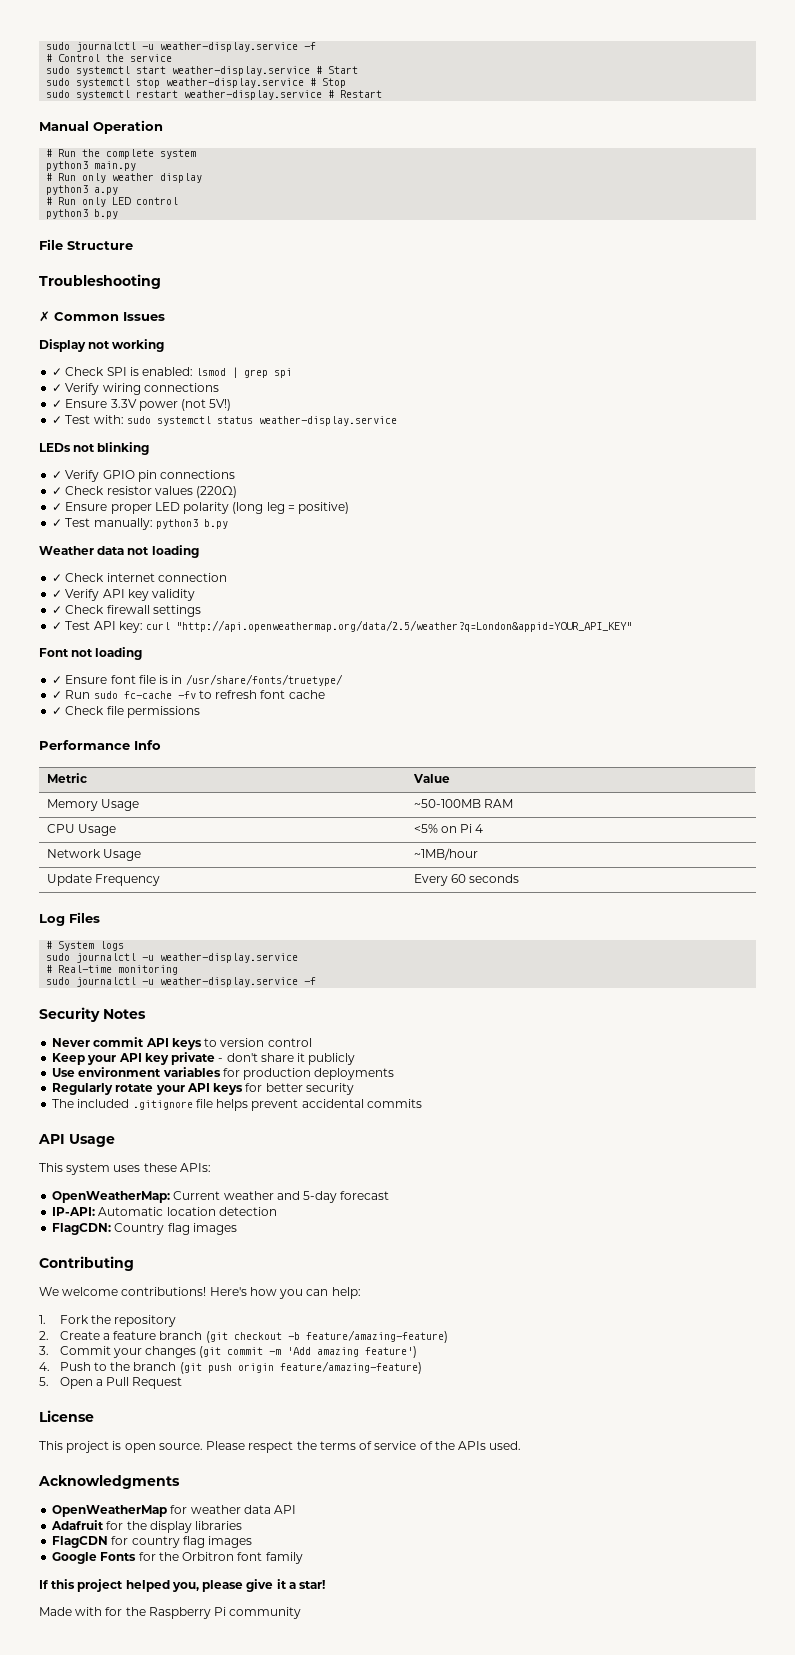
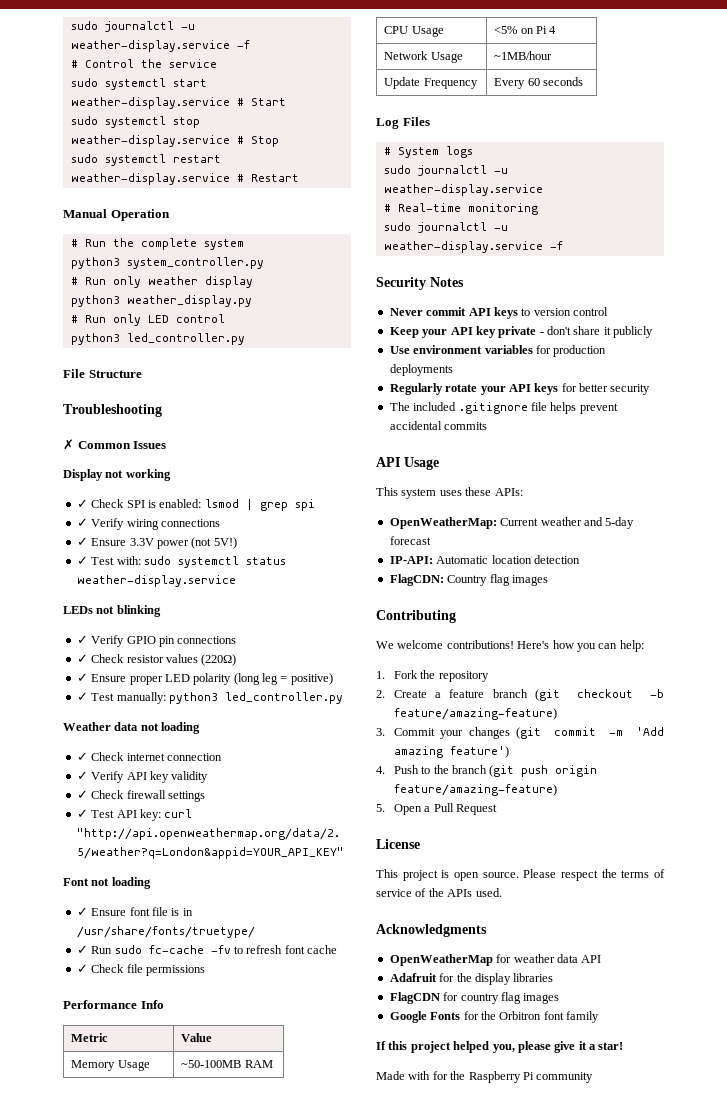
- python3 main.py
+ python3 system_controller.py
- python3 a.py
+ python3 weather_display.py
  # Run only LED control
- python3 b.py
+ python3 led_controller.py
- ✓ Test manually: python3 b.py
+ ✓ Test manually: python3 led_controller.py

